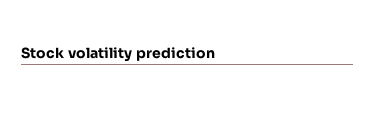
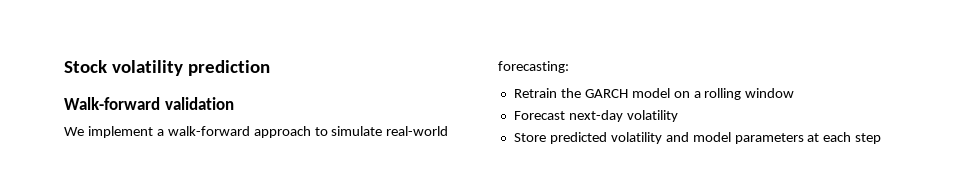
+ Walk-forward validation
+ We implement a walk-forward approach to simulate real-world forecasting:
+ Retrain the GARCH model on a rolling window
+ Forecast next-day volatility
+ Store predicted volatility and model parameters at each step

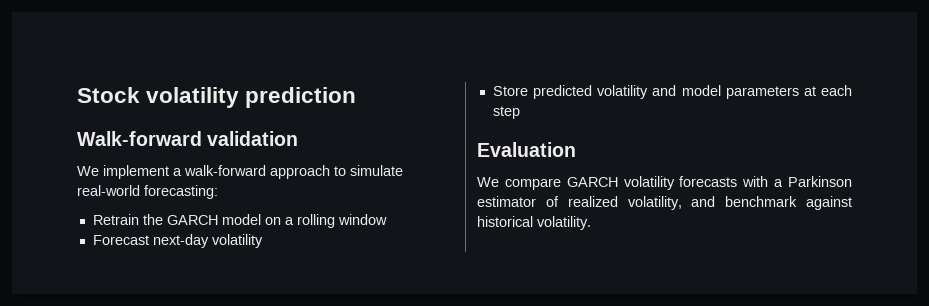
+ Evaluation
+ We compare GARCH volatility forecasts with a Parkinson estimator of realized volatility, and benchmark against historical volatility.

